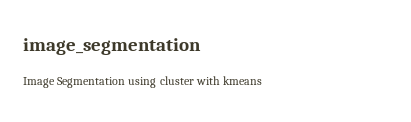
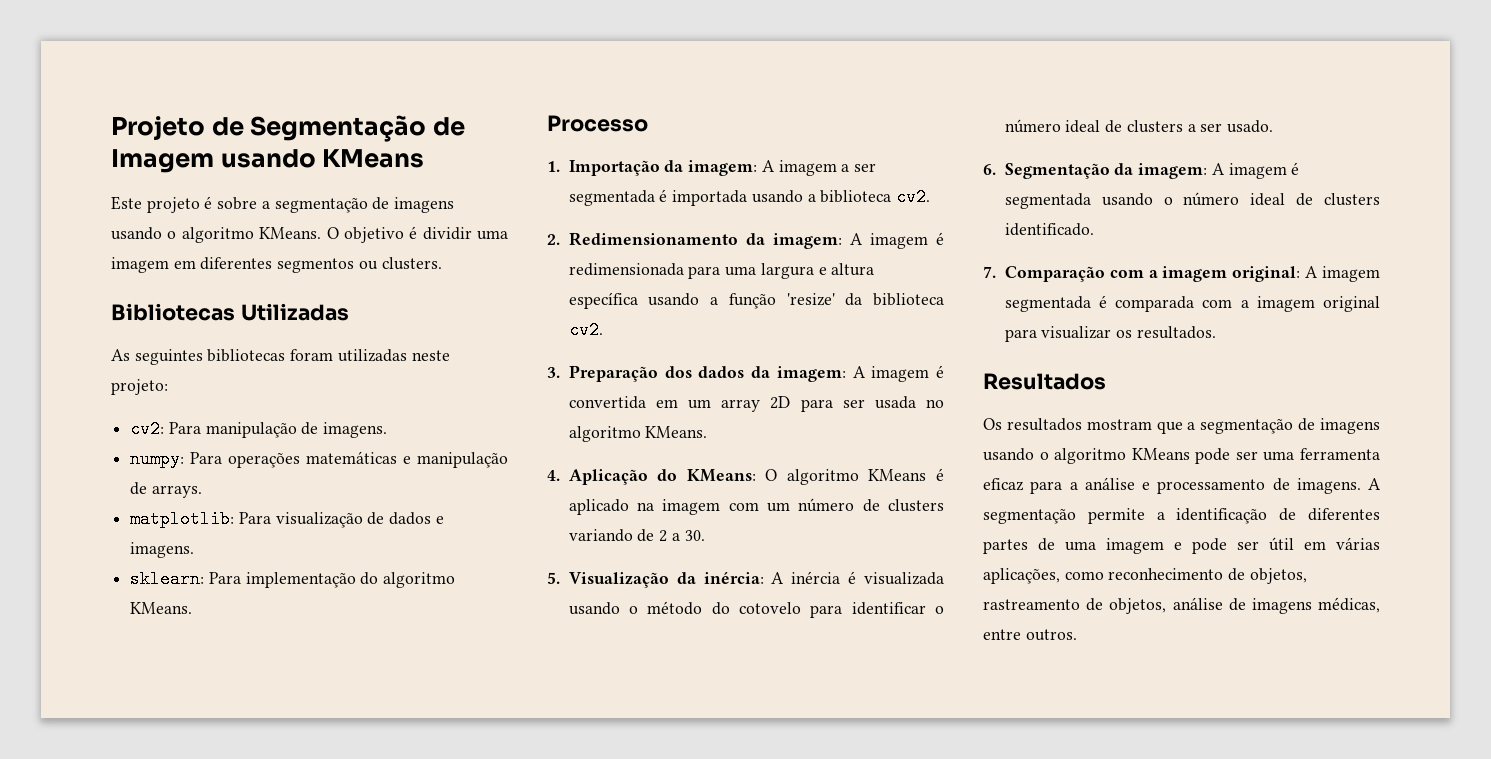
- image_segmentation
- Image Segmentation using cluster with kmeans
+ Projeto de Segmentação de Imagem usando KMeans
+ Este projeto é sobre a segmentação de imagens usando o algoritmo KMeans. O objetivo é dividir uma imagem em diferentes segmentos ou clusters.
+ Bibliotecas Utilizadas
+ As seguintes bibliotecas foram utilizadas neste projeto:
+ cv2: Para manipulação de imagens.
+ numpy: Para operações matemáticas e manipulação de arrays.
+ matplotlib: Para visualização de dados e imagens.
+ sklearn: Para implementação do algoritmo KMeans.
+ Processo
+ 1. Importação da imagem: A imagem a ser segmentada é importada usando a biblioteca cv2.
+ 2. Redimensionamento da imagem: A imagem é redimensionada para uma largura e altura específica usando a função 'resize' da biblioteca cv2.
+ 3. Preparação dos dados da imagem: A imagem é convertida em um array 2D para ser usada no algoritmo KMeans.
+ 4. Aplicação do KMeans: O algoritmo KMeans é aplicado na imagem com um número de clusters variando de 2 a 30.
+ 5. Visualização da inércia: A inércia é visualizada usando o método do cotovelo para identificar o número ideal de clusters a ser usado.
+ 6. Segmentação da imagem: A imagem é segmentada usando o número ideal de clusters identificado.
+ 7. Comparação com a imagem original: A imagem segmentada é comparada com a imagem original para visualizar os resultados.
+ Resultados
+ Os resultados mostram que a segmentação de imagens usando o algoritmo KMeans pode ser uma ferramenta eficaz para a análise e processamento de imagens. A segmentação permite a identificação de diferentes partes de uma imagem e pode ser útil em várias aplicações, como reconhecimento de objetos, rastreamento de objetos, análise de imagens médicas, entre outros.

